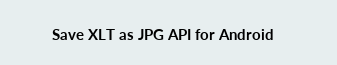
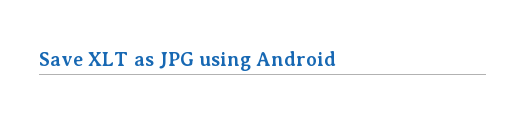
- Save XLT as JPG API for Android
+ Save XLT as JPG using Android

